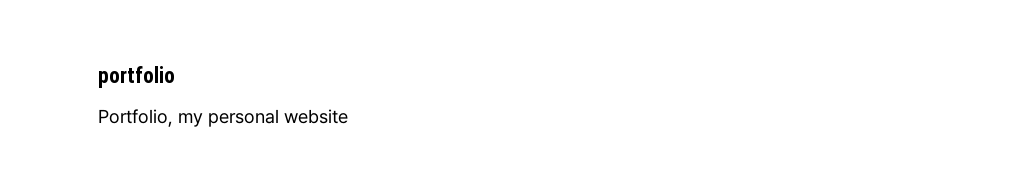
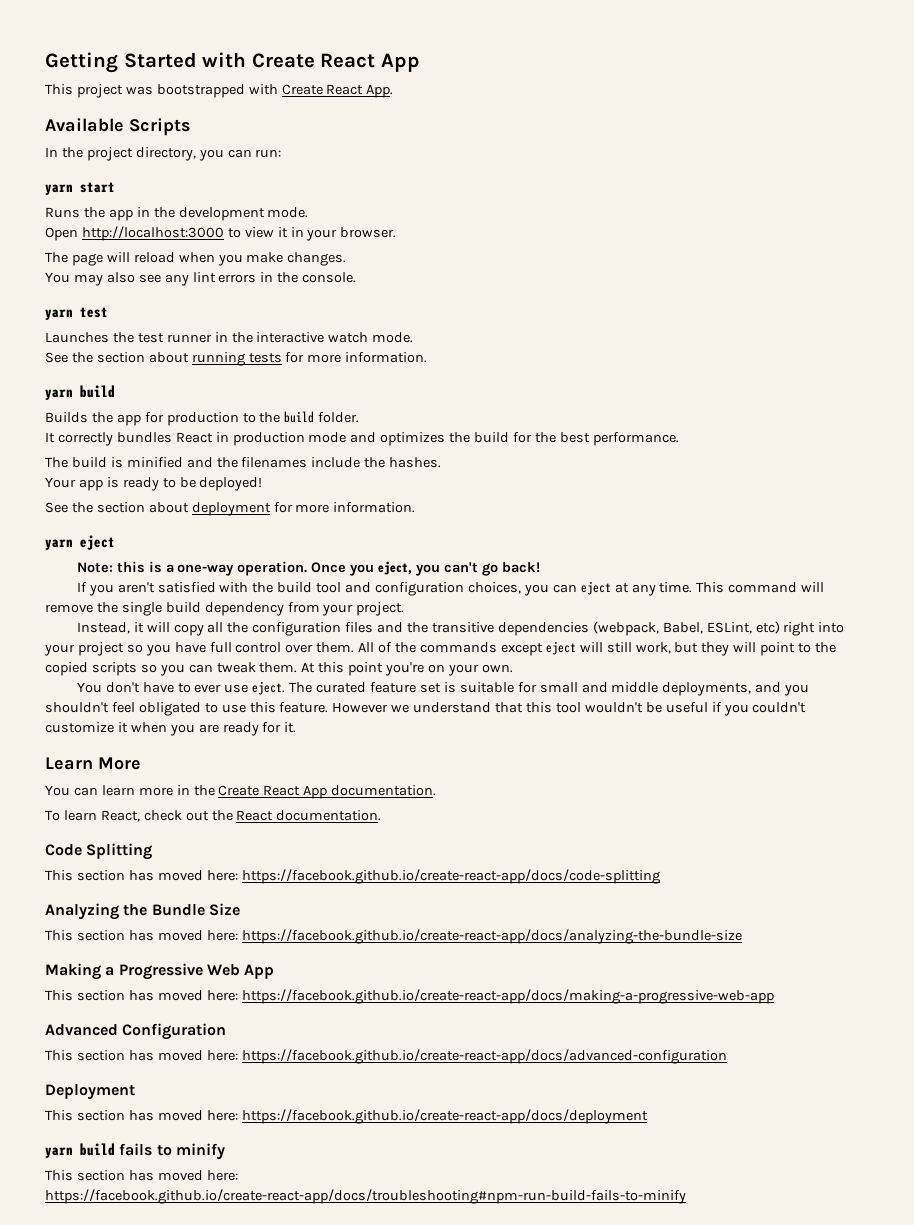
- portfolio
- Portfolio, my personal website
+ Getting Started with Create React App
+ This project was bootstrapped with Create React App.
+ Available Scripts
+ In the project directory, you can run:
+ yarn start
+ Runs the app in the development mode.
+ Open http://localhost:3000 to view it in your browser.
+ The page will reload when you make changes.
+ You may also see any lint errors in the console.
+ yarn test
+ Launches the test runner in the interactive watch mode.
+ See the section about running tests for more information.
+ yarn build
+ Builds the app for production to the build folder.
+ It correctly bundles React in production mode and optimizes the build for the best performance.
+ The build is minified and the filenames include the hashes.
+ Your app is ready to be deployed!
+ See the section about deployment for more information.
+ yarn eject
+ Note: this is a one-way operation. Once you eject, you can't go back!
+ If you aren't satisfied with the build tool and configuration choices, you can eject at any time. This command will remove the single build dependency from your project.
+ Instead, it will copy all the configuration files and the transitive dependencies (webpack, Babel, ESLint, etc) right into your project so you have full control over them. All of the commands except eject will still work, but they will point to the copied scripts so you can tweak them. At this point you're on your own.
+ You don't have to ever use eject. The curated feature set is suitable for small and middle deployments, and you shouldn't feel obligated to use this feature. However we understand that this tool wouldn't be useful if you couldn't customize it when you are ready for it.
+ Learn More
+ You can learn more in the Create React App documentation.
+ To learn React, check out the React documentation.
+ Code Splitting
+ This section has moved here: https://facebook.github.io/create-react-app/docs/code-splitting
+ Analyzing the Bundle Size
+ This section has moved here: https://facebook.github.io/create-react-app/docs/analyzing-the-bundle-size
+ Making a Progressive Web App
+ This section has moved here: https://facebook.github.io/create-react-app/docs/making-a-progressive-web-app
+ Advanced Configuration
+ This section has moved here: https://facebook.github.io/create-react-app/docs/advanced-configuration
+ Deployment
+ This section has moved here: https://facebook.github.io/create-react-app/docs/deployment
+ yarn build fails to minify
+ This section has moved here: https://facebook.github.io/create-react-app/docs/troubleshooting#npm-run-build-fails-to-minify

